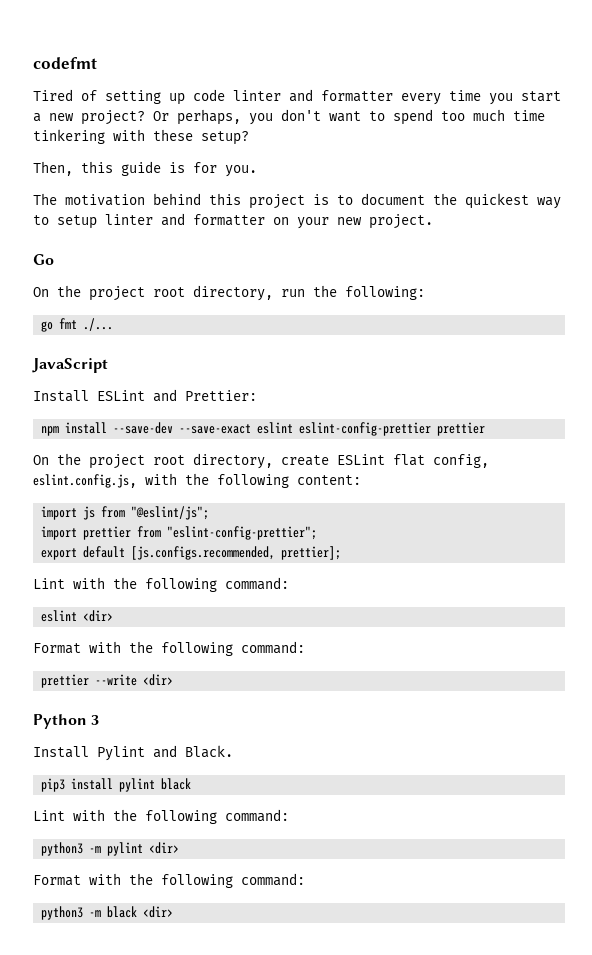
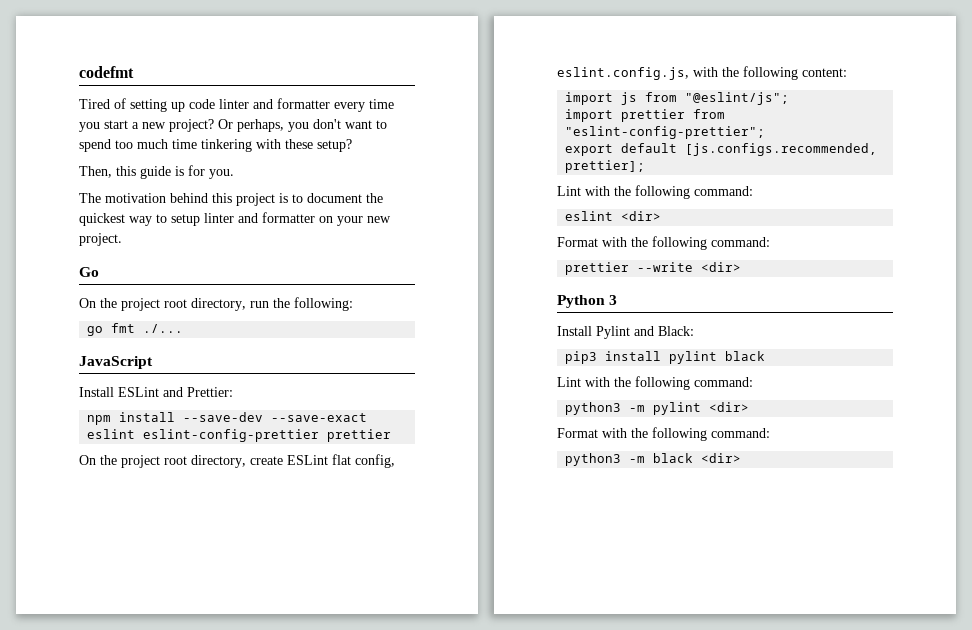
- Install Pylint and Black.
+ Install Pylint and Black:

